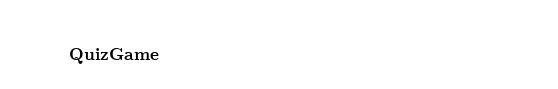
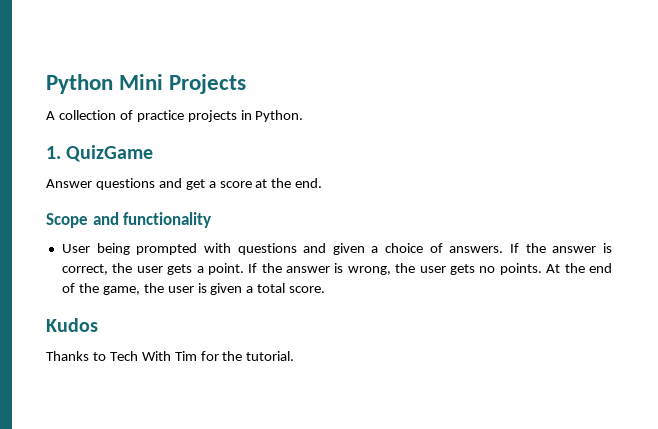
- QuizGame
+ Python Mini Projects
+ A collection of practice projects in Python.
+ 1. QuizGame
+ Answer questions and get a score at the end.
+ Scope and functionality
+ User being prompted with questions and given a choice of answers. If the answer is correct, the user gets a point. If the answer is wrong, the user gets no points. At the end of the game, the user is given a total score.
+ Kudos
+ Thanks to Tech With Tim for the tutorial.

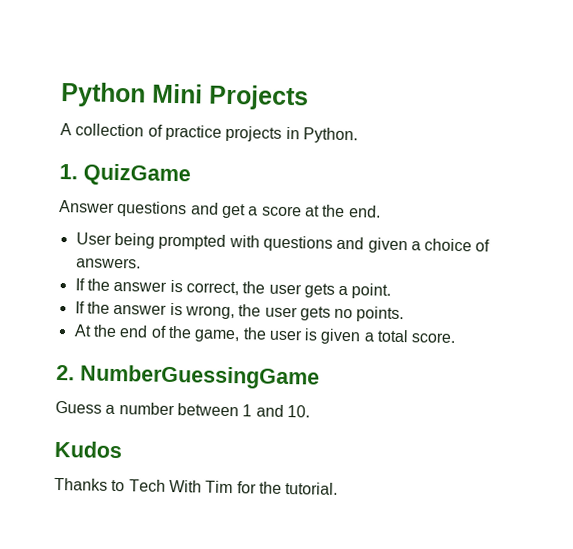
- Scope and functionality
- User being prompted with questions and given a choice of answers. If the answer is correct, the user gets a point. If the answer is wrong, the user gets no points. At the end of the game, the user is given a total score.
+ User being prompted with questions and given a choice of answers.
+ If the answer is correct, the user gets a point.
+ If the answer is wrong, the user gets no points.
+ At the end of the game, the user is given a total score.
+ 2. NumberGuessingGame
+ Guess a number between 1 and 10.

